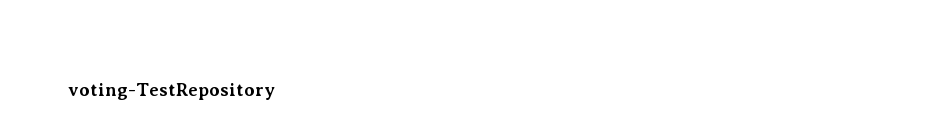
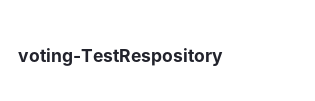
- voting-TestRepository
+ voting-TestRespository

